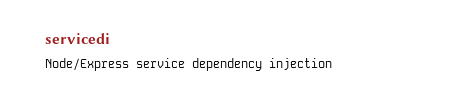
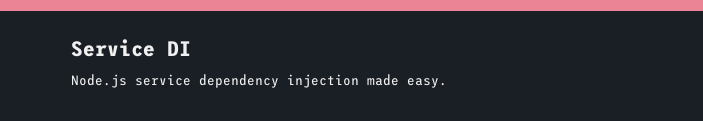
- servicedi
- Node/Express service dependency injection
+ Service DI
+ Node.js service dependency injection made easy.

